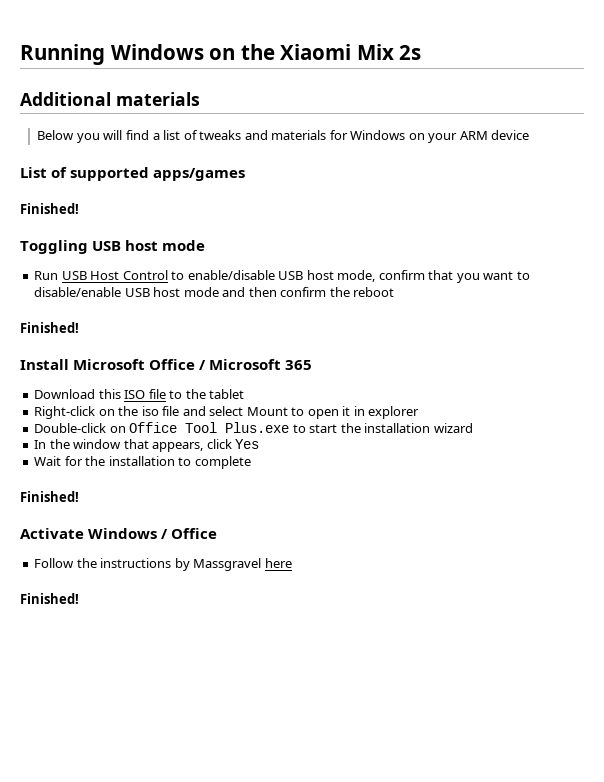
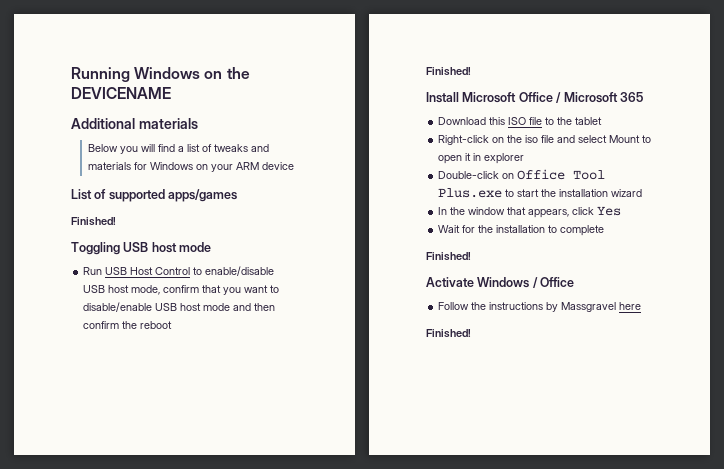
- Running Windows on the Xiaomi Mix 2s
+ Running Windows on the DEVICENAME

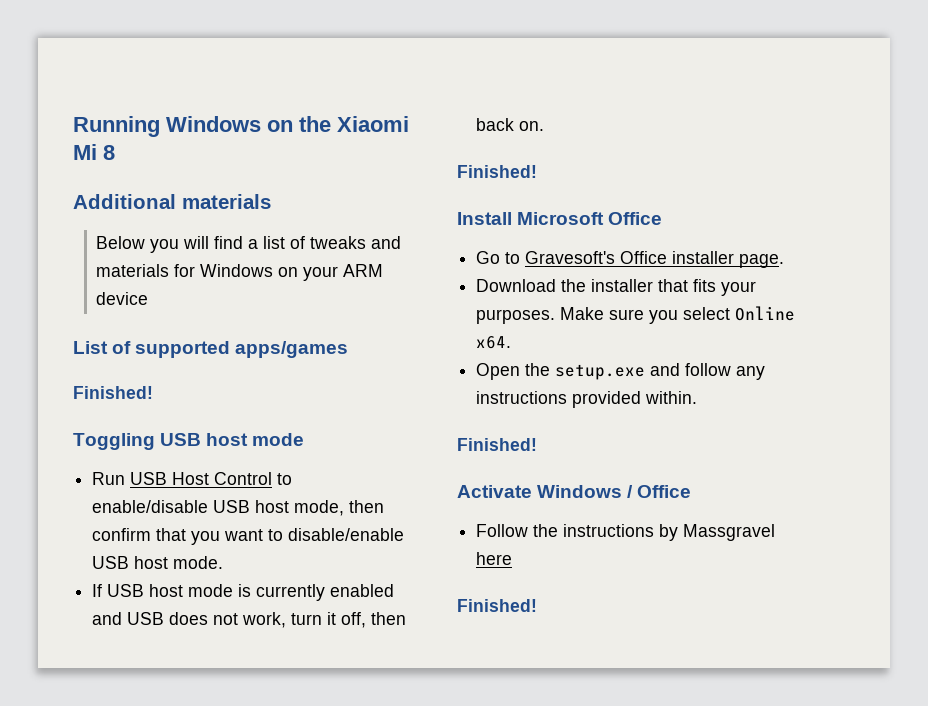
- Running Windows on the DEVICENAME
+ Running Windows on the Xiaomi Mi 8
- Run USB Host Control to enable/disable USB host mode, confirm that you want to disable/enable USB host mode and then confirm the reboot
+ Run USB Host Control to enable/disable USB host mode, then confirm that you want to disable/enable USB host mode.
+ If USB host mode is currently enabled and USB does not work, turn it off, then back on.
  Finished!
- Install Microsoft Office / Microsoft 365
- Download this ISO file to the tablet
- Right-click on the iso file and select Mount to open it in explorer
- Double-click on Office Tool Plus.exe to start the installation wizard
- In the window that appears, click Yes
- Wait for the installation to complete
+ Install Microsoft Office
+ Go to Gravesoft's Office installer page.
+ Download the installer that fits your purposes. Make sure you select Online x64.
+ Open the setup.exe and follow any instructions provided within.

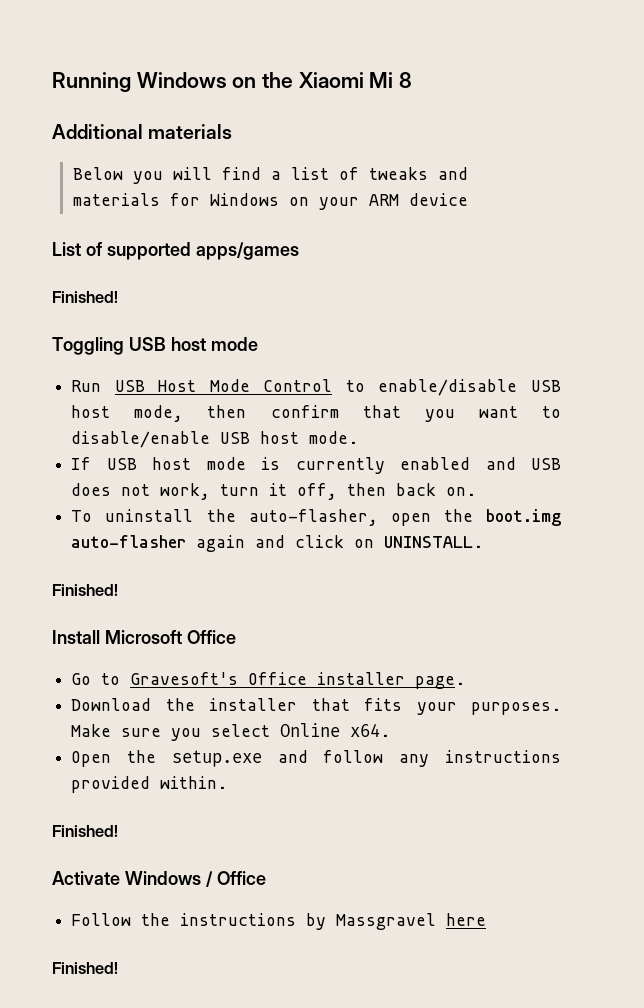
- Run USB Host Control to enable/disable USB host mode, then confirm that you want to disable/enable USB host mode.
+ Run USB Host Mode Control to enable/disable USB host mode, then confirm that you want to disable/enable USB host mode.
+ To uninstall the auto-flasher, open the boot.img auto-flasher again and click on UNINSTALL.

